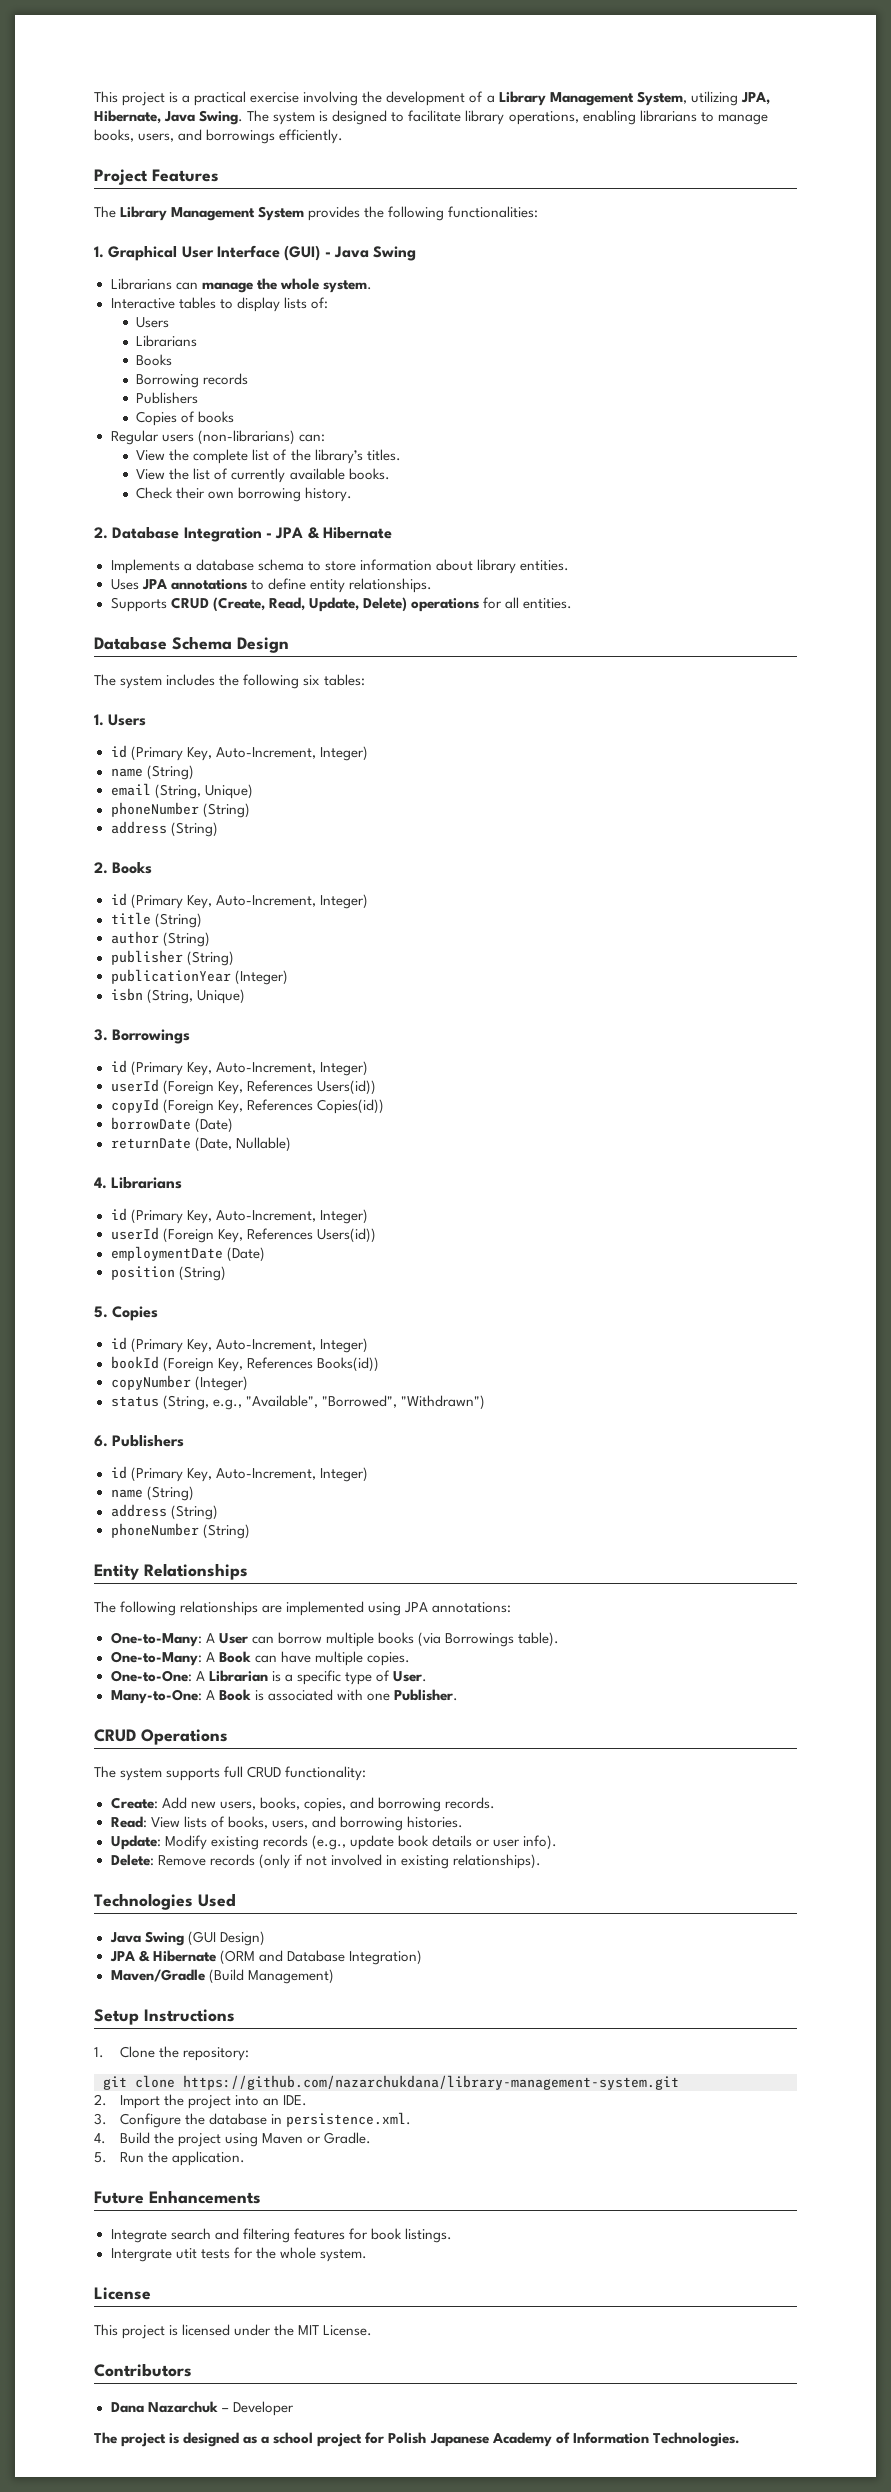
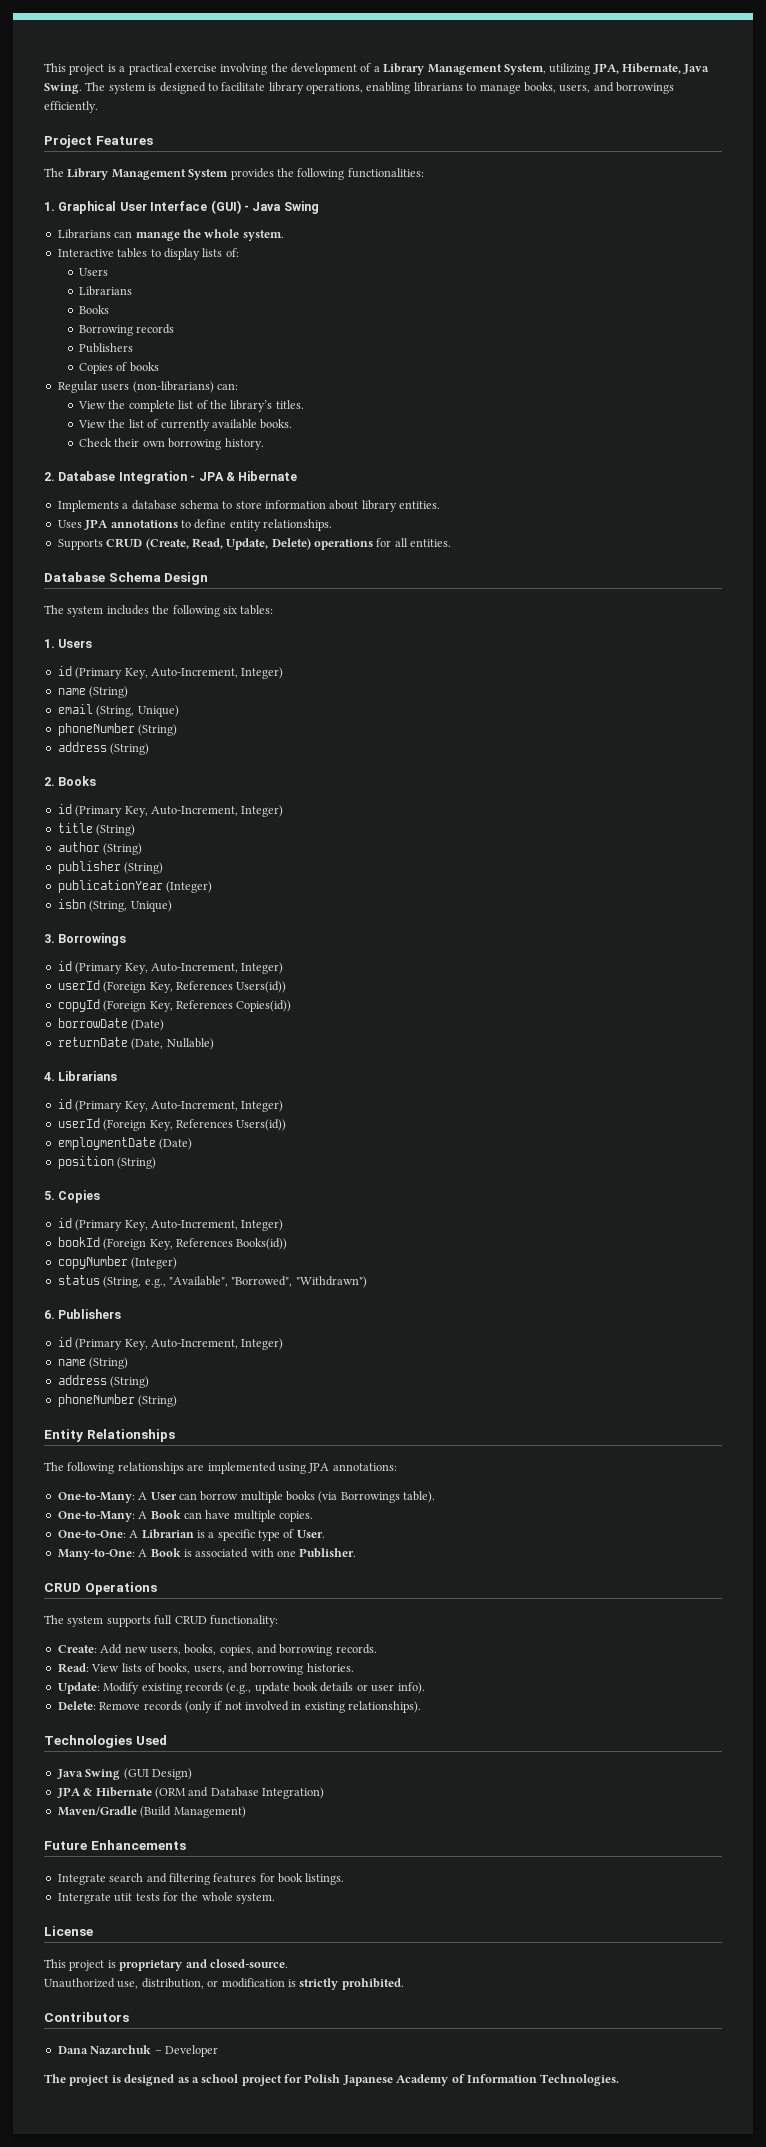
- Setup Instructions
- 1. Clone the repository:
- git clone https://github.com/nazarchukdana/library-management-system.git
- 2. Import the project into an IDE.
- 3. Configure the database in persistence.xml.
- 4. Build the project using Maven or Gradle.
- 5. Run the application.
- This project is licensed under the MIT License.
+ This project is proprietary and closed-source.
+ Unauthorized use, distribution, or modification is strictly prohibited.

